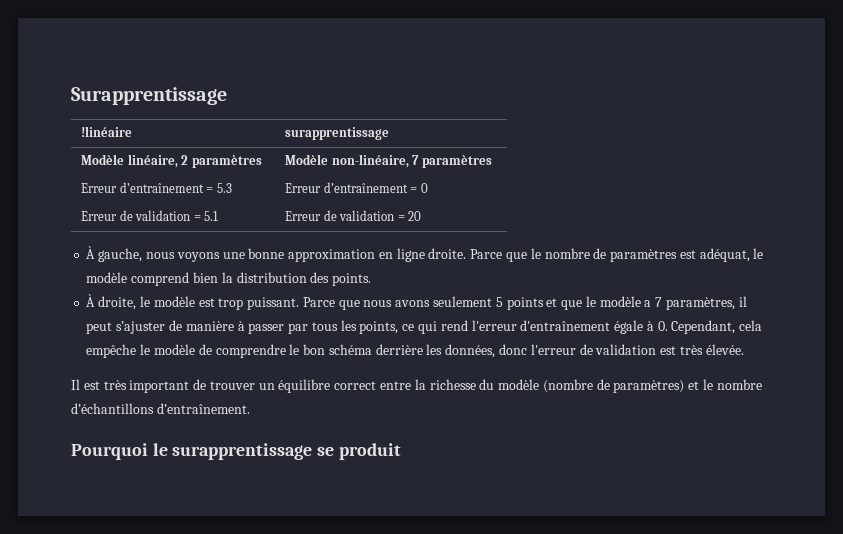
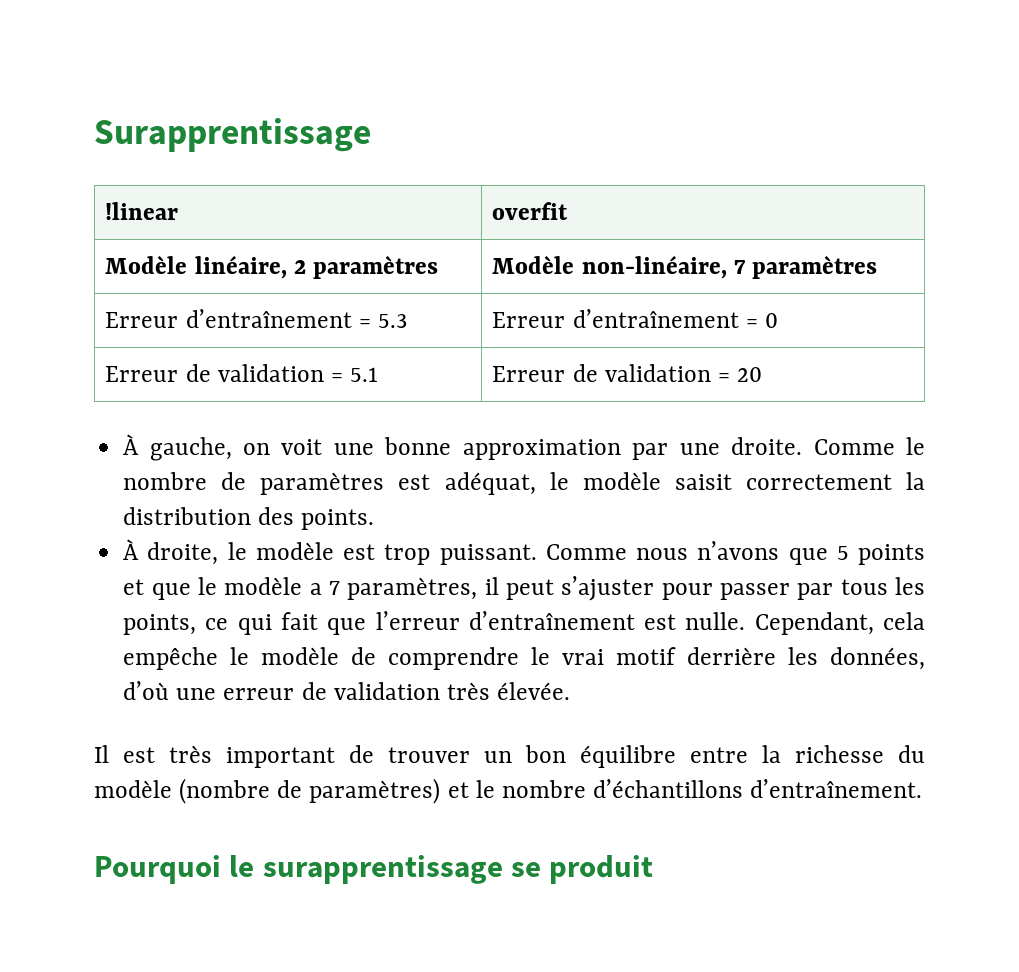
- !linéaire | surapprentissage
+ !linear | overfit
- À gauche, nous voyons une bonne approximation en ligne droite. Parce que le nombre de paramètres est adéquat, le modèle comprend bien la distribution des points.
+ À gauche, on voit une bonne approximation par une droite. Comme le nombre de paramètres est adéquat, le modèle saisit correctement la distribution des points.
- Parce que nous avons seulement 5 points et que le modèle a 7 paramètres, il peut s’ajuster de manière à passer par tous les points, ce qui rend l'erreur d'entraînement égale à 0. Cependant, cela empêche le modèle de comprendre le bon schéma derrière les données, donc l'erreur de validation est très élevée.
+ Comme nous n’avons que 5 points et que le modèle a 7 paramètres, il peut s’ajuster pour passer par tous les points, ce qui fait que l’erreur d’entraînement est nulle. Cependant, cela empêche le modèle de comprendre le vrai motif derrière les données, d’où une erreur de validation très élevée.
- Il est très important de trouver un équilibre correct entre la richesse du modèle (nombre de paramètres) et le nombre d’échantillons d’entraînement.
+ Il est très important de trouver un bon équilibre entre la richesse du modèle (nombre de paramètres) et le nombre d’échantillons d’entraînement.

